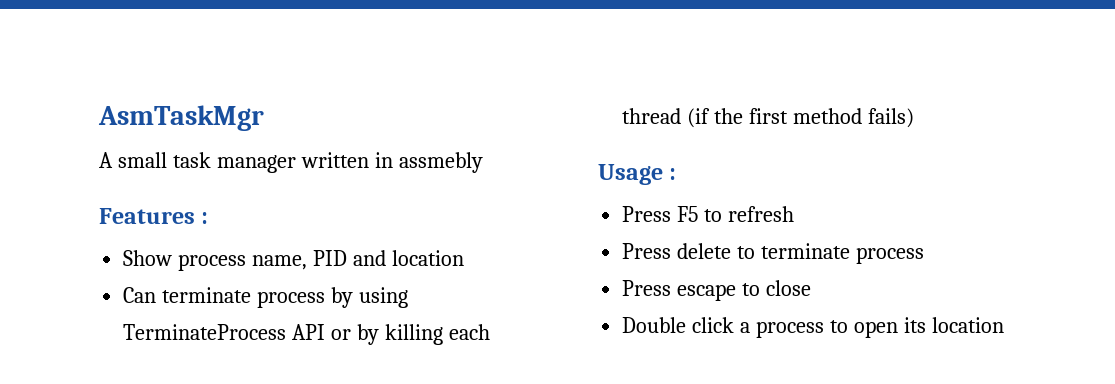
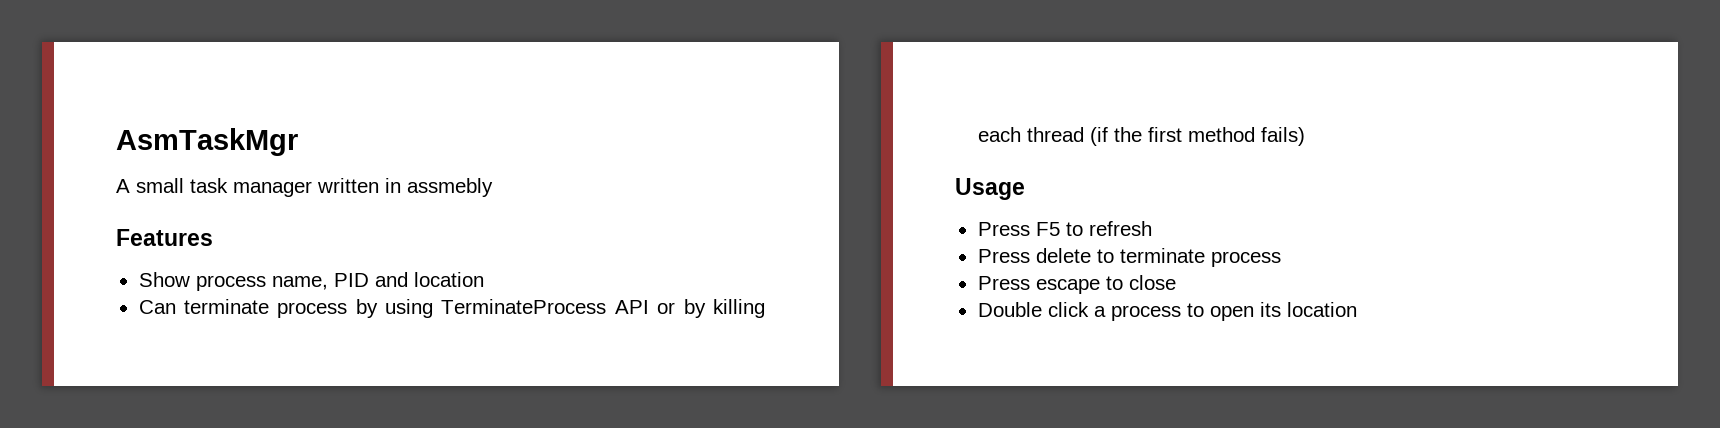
- Features :
+ Features
- Usage :
+ Usage

